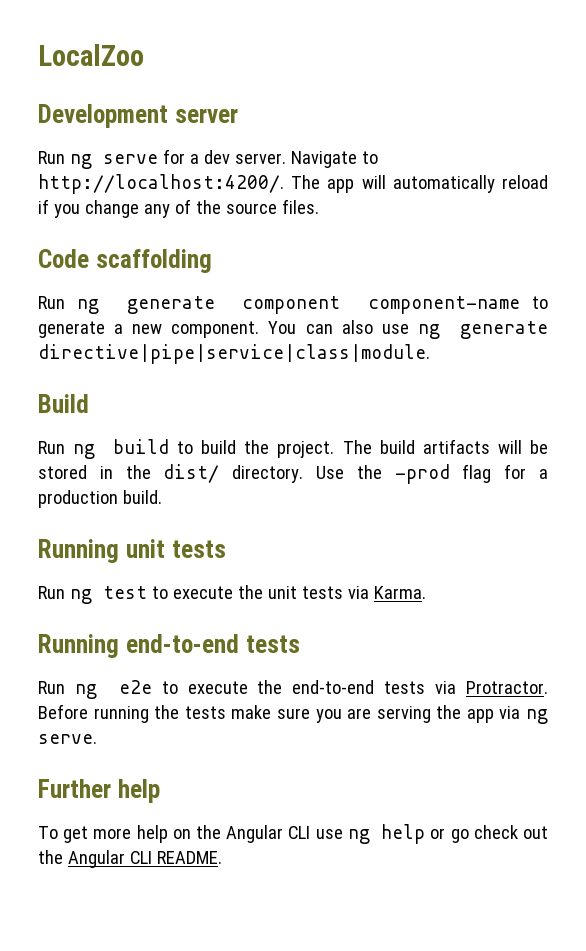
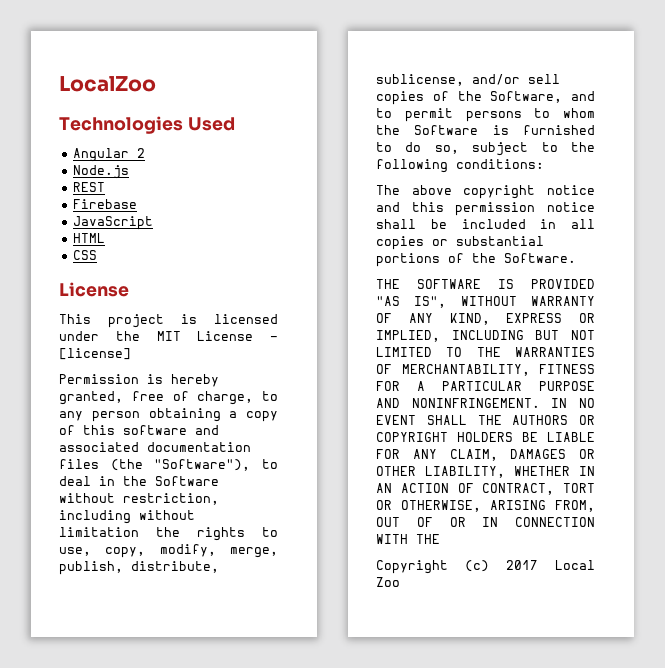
- Development server
- Run ng serve for a dev server. Navigate to http://localhost:4200/. The app will automatically reload if you change any of the source files.
- Code scaffolding
- Run ng generate component component-name to generate a new component. You can also use ng generate directive|pipe|service|class|module.
- Build
- Run ng build to build the project. The build artifacts will be stored in the dist/ directory. Use the -prod flag for a production build.
- Running unit tests
- Run ng test to execute the unit tests via Karma.
- Running end-to-end tests
- Run ng e2e to execute the end-to-end tests via Protractor. Before running the tests make sure you are serving the app via ng serve.
- Further help
- To get more help on the Angular CLI use ng help or go check out the Angular CLI README.
+ Technologies Used
+ Angular 2
+ Node.js
+ REST
+ Firebase
+ JavaScript
+ HTML
+ CSS
+ License
+ This project is licensed under the MIT License - [license]
+ Permission is hereby granted, free of charge, to any person obtaining a copy of this software and associated documentation files (the "Software"), to deal in the Software without restriction, including without limitation the rights to use, copy, modify, merge, publish, distribute, sublicense, and/or sell copies of the Software, and to permit persons to whom the Software is furnished to do so, subject to the following conditions:
+ The above copyright notice and this permission notice shall be included in all copies or substantial portions of the Software.
+ THE SOFTWARE IS PROVIDED "AS IS", WITHOUT WARRANTY OF ANY KIND, EXPRESS OR IMPLIED, INCLUDING BUT NOT LIMITED TO THE WARRANTIES OF MERCHANTABILITY, FITNESS FOR A PARTICULAR PURPOSE AND NONINFRINGEMENT. IN NO EVENT SHALL THE AUTHORS OR COPYRIGHT HOLDERS BE LIABLE FOR ANY CLAIM, DAMAGES OR OTHER LIABILITY, WHETHER IN AN ACTION OF CONTRACT, TORT OR OTHERWISE, ARISING FROM, OUT OF OR IN CONNECTION WITH THE
+ Copyright (c) 2017 Local Zoo

